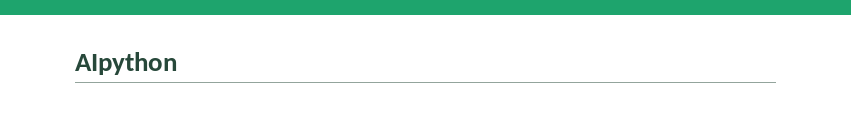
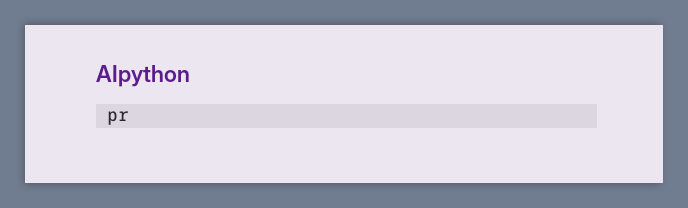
+ pr

